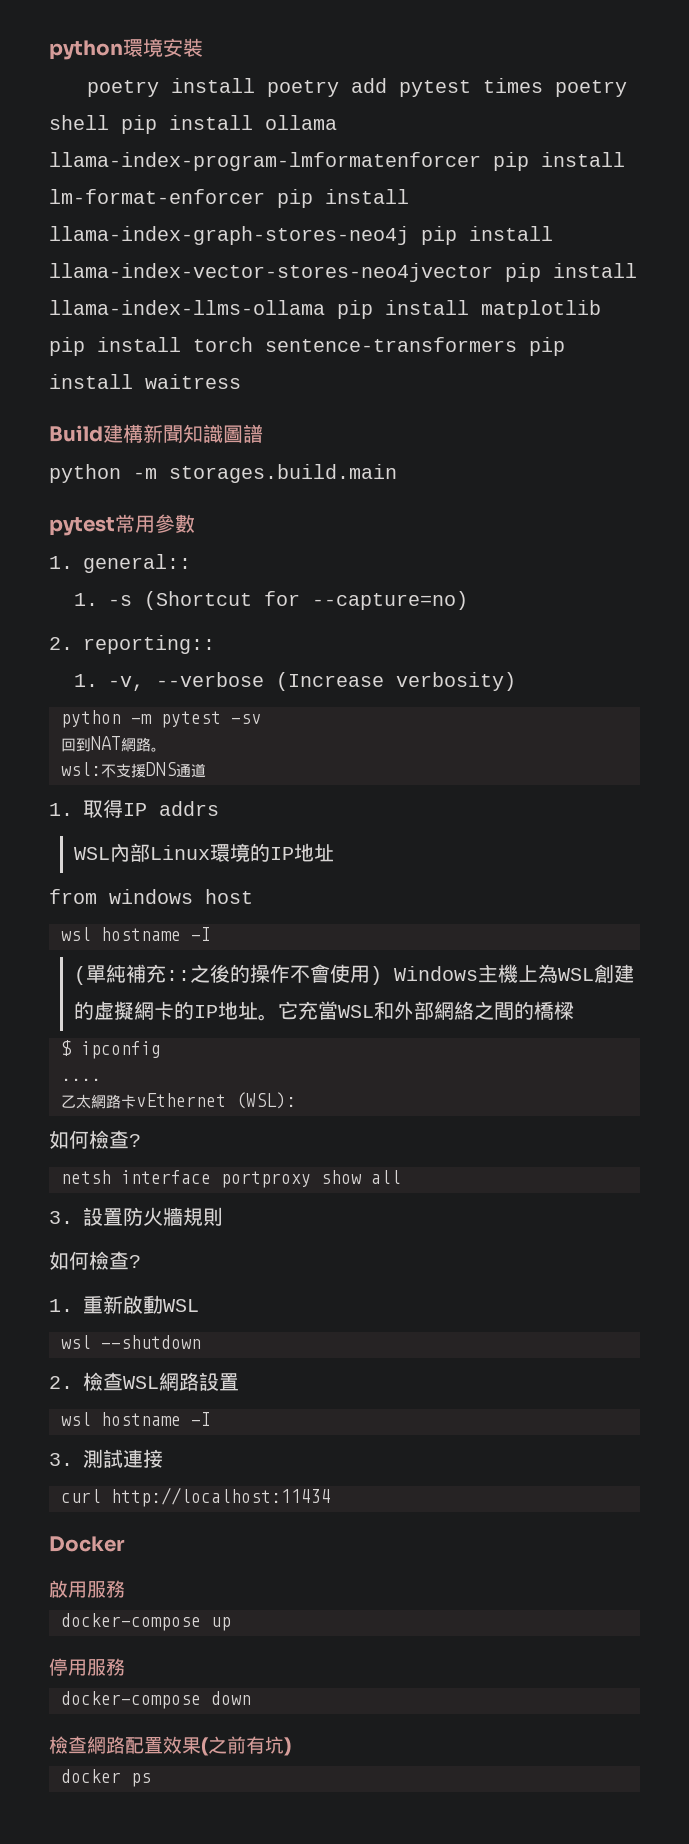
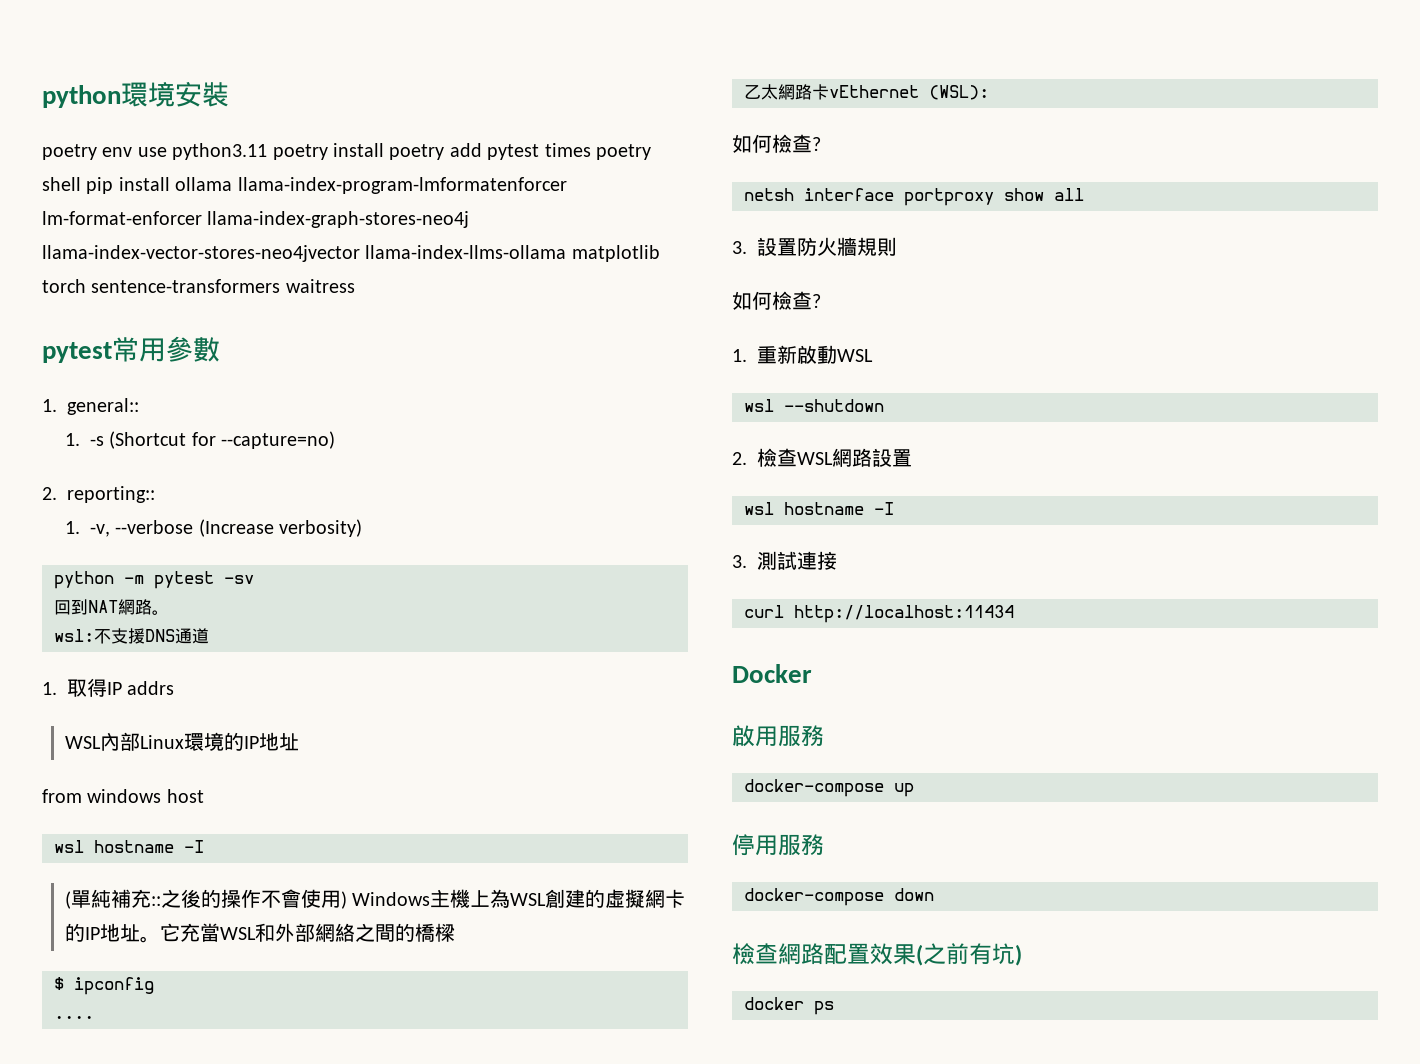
- poetry install poetry add pytest times poetry shell pip install ollama llama-index-program-lmformatenforcer pip install lm-format-enforcer pip install llama-index-graph-stores-neo4j pip install llama-index-vector-stores-neo4jvector pip install llama-index-llms-ollama pip install matplotlib pip install torch sentence-transformers pip install waitress
- Build建構新聞知識圖譜
- python -m storages.build.main
+ poetry env use python3.11 poetry install poetry add pytest times poetry shell pip install ollama llama-index-program-lmformatenforcer lm-format-enforcer llama-index-graph-stores-neo4j llama-index-vector-stores-neo4jvector llama-index-llms-ollama matplotlib torch sentence-transformers waitress

